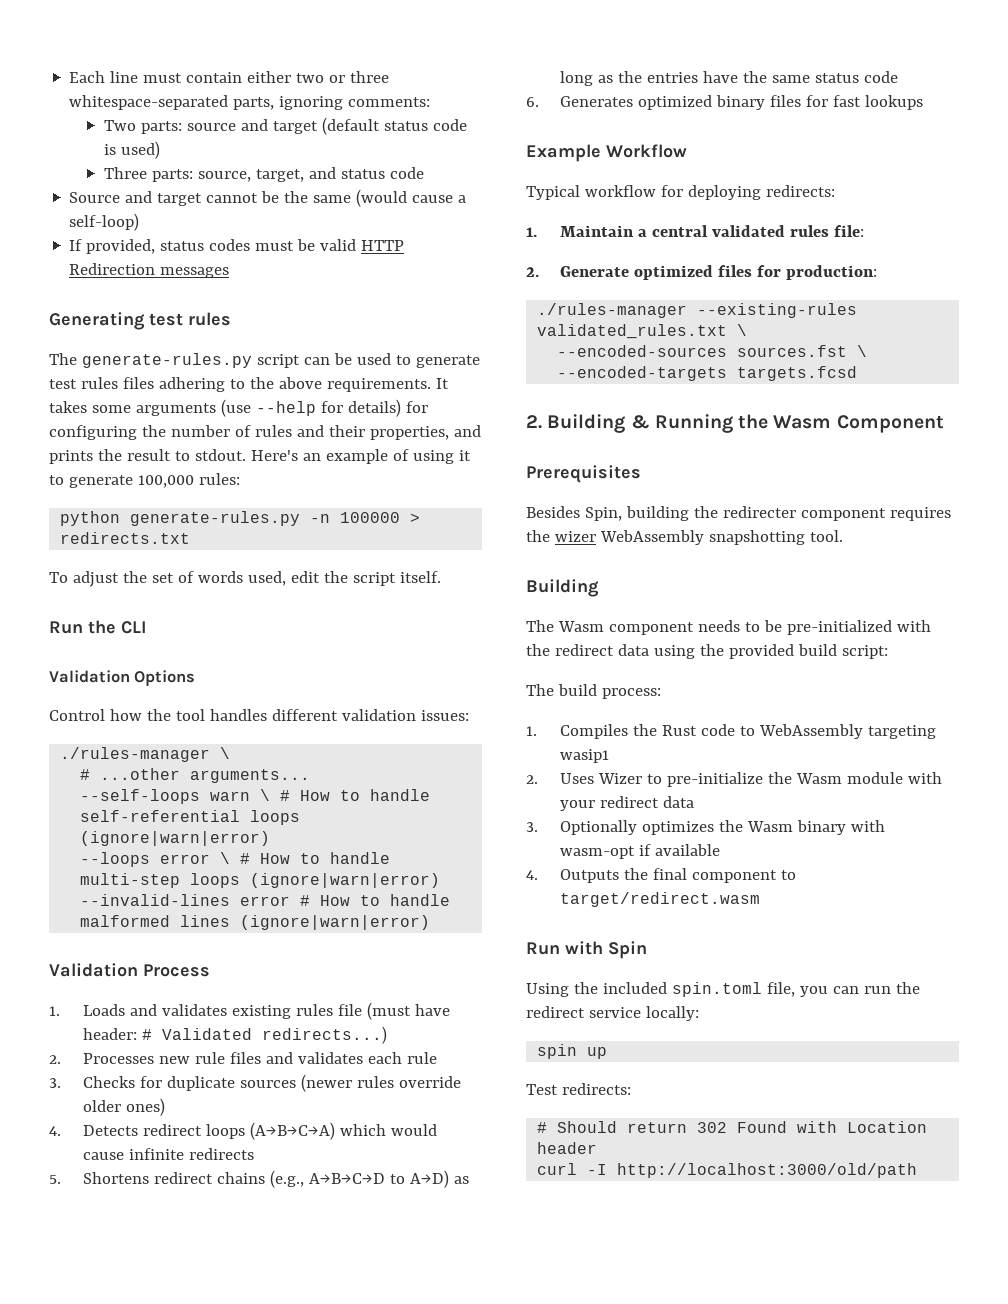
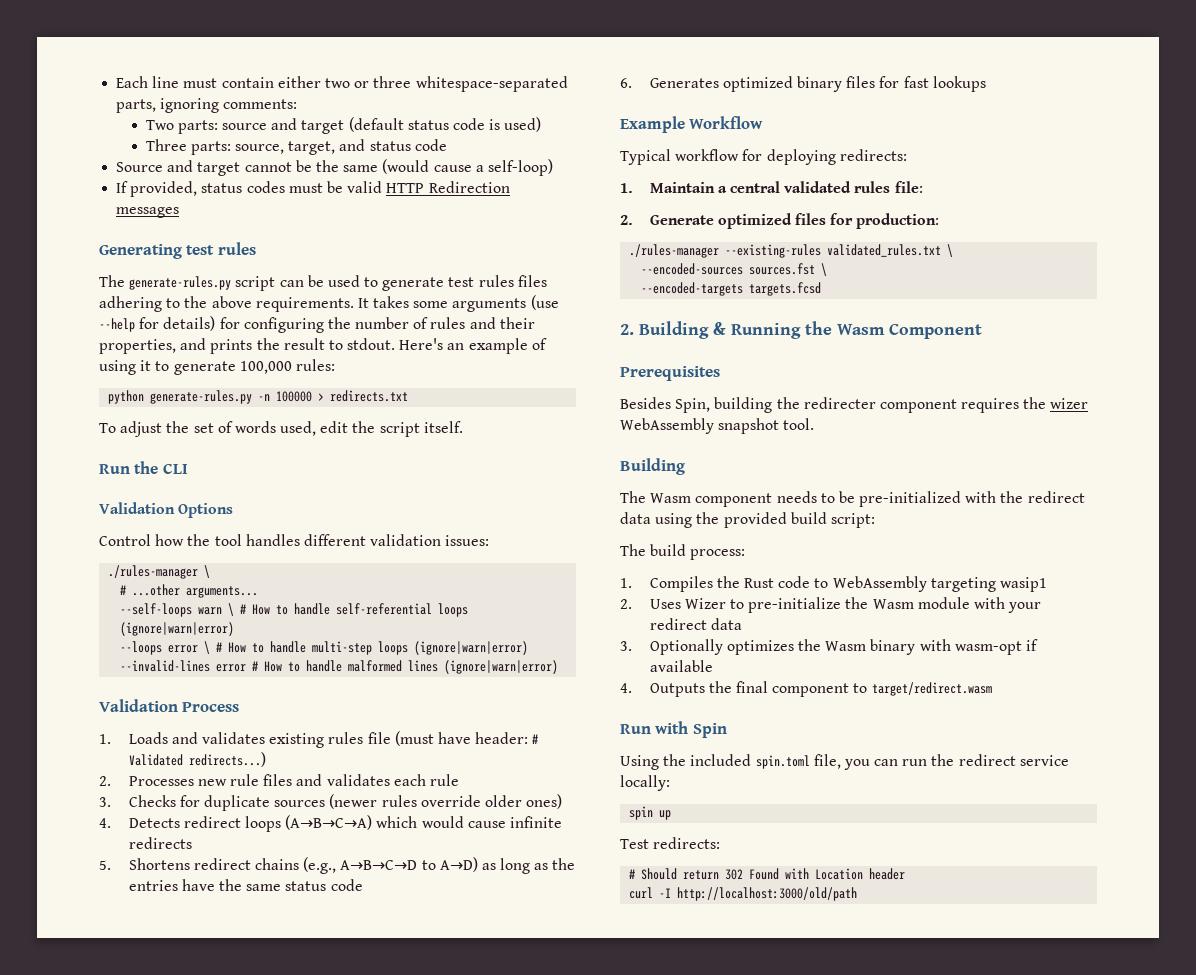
- Besides Spin, building the redirecter component requires the wizer WebAssembly snapshotting tool.
+ Besides Spin, building the redirecter component requires the wizer WebAssembly snapshot tool.

